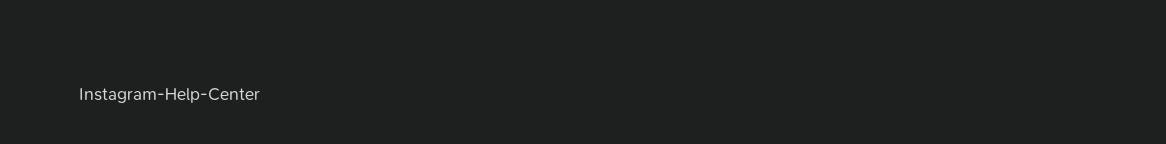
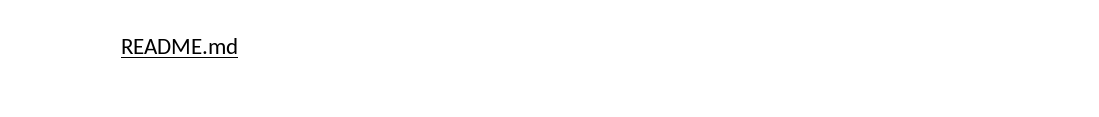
- Instagram-Help-Center
+ README.md

